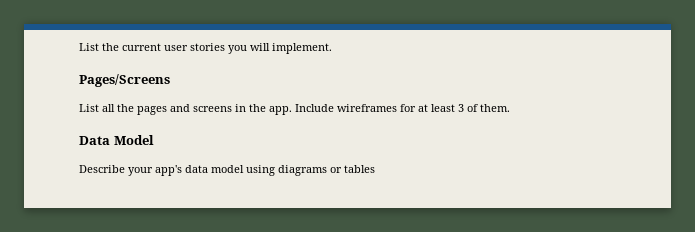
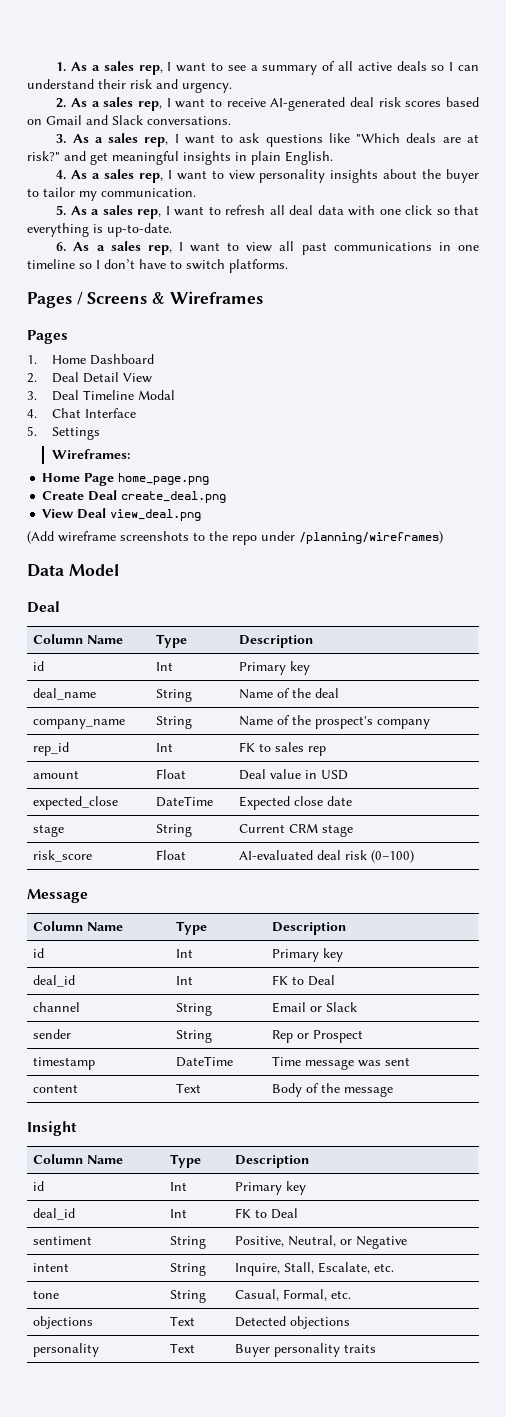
- List the current user stories you will implement.
- Pages/Screens
- List all the pages and screens in the app. Include wireframes for at least 3 of them.
+ 1. As a sales rep, I want to see a summary of all active deals so I can understand their risk and urgency.
+ 2. As a sales rep, I want to receive AI-generated deal risk scores based on Gmail and Slack conversations.
+ 3. As a sales rep, I want to ask questions like "Which deals are at risk?" and get meaningful insights in plain English.
+ 4. As a sales rep, I want to view personality insights about the buyer to tailor my communication.
+ 5. As a sales rep, I want to refresh all deal data with one click so that everything is up-to-date.
+ 6. As a sales rep, I want to view all past communications in one timeline so I don’t have to switch platforms.
+ Pages / Screens & Wireframes
+ Pages
+ 1. Home Dashboard
+ 2. Deal Detail View
+ 3. Deal Timeline Modal
+ 4. Chat Interface
+ 5. Settings
+ Wireframes:
+ Home Page home_page.png
+ Create Deal create_deal.png
+ View Deal view_deal.png
+ (Add wireframe screenshots to the repo under /planning/wireframes)
  Data Model
- Describe your app's data model using diagrams or tables
+ Deal
+ Column Name | Type | Description
+ id | Int | Primary key
+ deal_name | String | Name of the deal
+ company_name | String | Name of the prospect's company
+ rep_id | Int | FK to sales rep
+ amount | Float | Deal value in USD
+ expected_close | DateTime | Expected close date
+ stage | String | Current CRM stage
+ risk_score | Float | AI-evaluated deal risk (0–100)
+ Message
+ Column Name | Type | Description
+ id | Int | Primary key
+ deal_id | Int | FK to Deal
+ channel | String | Email or Slack
+ sender | String | Rep or Prospect
+ timestamp | DateTime | Time message was sent
+ content | Text | Body of the message
+ Insight
+ Column Name | Type | Description
+ id | Int | Primary key
+ deal_id | Int | FK to Deal
+ sentiment | String | Positive, Neutral, or Negative
+ intent | String | Inquire, Stall, Escalate, etc.
+ tone | String | Casual, Formal, etc.
+ objections | Text | Detected objections
+ personality | Text | Buyer personality traits

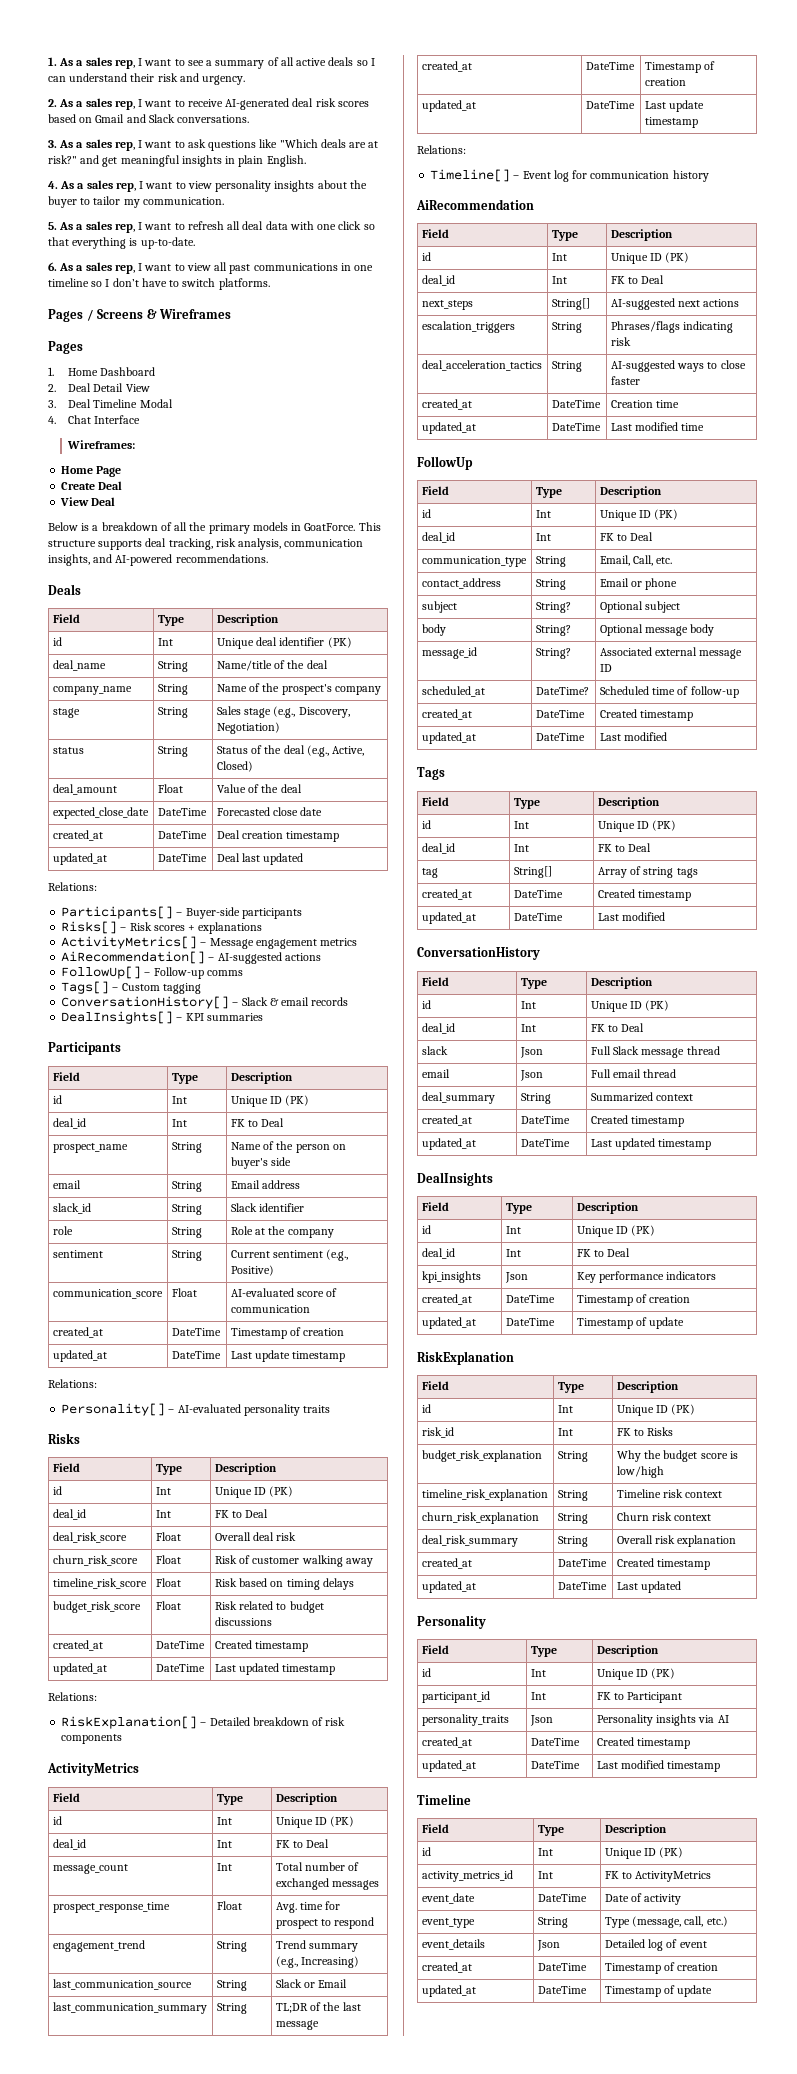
- 5. Settings
- Home Page home_page.png
+ Home Page
- Create Deal create_deal.png
+ Create Deal
- View Deal view_deal.png
- (Add wireframe screenshots to the repo under /planning/wireframes)
- Data Model
- Deal
- Column Name | Type | Description
- id | Int | Primary key
+ View Deal
+ Below is a breakdown of all the primary models in GoatForce. This structure supports deal tracking, risk analysis, communication insights, and AI-powered recommendations.
+ Deals
+ Field | Type | Description
+ id | Int | Unique deal identifier (PK)
- deal_name | String | Name of the deal
+ deal_name | String | Name/title of the deal
- rep_id | Int | FK to sales rep
- amount | Float | Deal value in USD
- expected_close | DateTime | Expected close date
- stage | String | Current CRM stage
- risk_score | Float | AI-evaluated deal risk (0–100)
- Message
- Column Name | Type | Description
- id | Int | Primary key
+ stage | String | Sales stage (e.g., Discovery, Negotiation)
+ status | String | Status of the deal (e.g., Active, Closed)
+ deal_amount | Float | Value of the deal
+ expected_close_date | DateTime | Forecasted close date
+ created_at | DateTime | Deal creation timestamp
+ updated_at | DateTime | Deal last updated
+ Relations:
+ Participants[] – Buyer-side participants
+ Risks[] – Risk scores + explanations
+ ActivityMetrics[] – Message engagement metrics
+ AiRecommendation[] – AI-suggested actions
+ FollowUp[] – Follow-up comms
+ Tags[] – Custom tagging
+ ConversationHistory[] – Slack & email records
+ DealInsights[] – KPI summaries
+ Participants
+ Field | Type | Description
+ id | Int | Unique ID (PK)
  deal_id | Int | FK to Deal
- channel | String | Email or Slack
- sender | String | Rep or Prospect
- timestamp | DateTime | Time message was sent
- content | Text | Body of the message
- Insight
- Column Name | Type | Description
- id | Int | Primary key
+ prospect_name | String | Name of the person on buyer's side
+ email | String | Email address
+ slack_id | String | Slack identifier
+ role | String | Role at the company
+ sentiment | String | Current sentiment (e.g., Positive)
+ communication_score | Float | AI-evaluated score of communication
+ created_at | DateTime | Timestamp of creation
+ updated_at | DateTime | Last update timestamp
+ Relations:
+ Personality[] – AI-evaluated personality traits
+ Risks
+ Field | Type | Description
+ id | Int | Unique ID (PK)
  deal_id | Int | FK to Deal
- sentiment | String | Positive, Neutral, or Negative
- intent | String | Inquire, Stall, Escalate, etc.
- tone | String | Casual, Formal, etc.
- objections | Text | Detected objections
- personality | Text | Buyer personality traits
+ deal_risk_score | Float | Overall deal risk
+ churn_risk_score | Float | Risk of customer walking away
+ timeline_risk_score | Float | Risk based on timing delays
+ budget_risk_score | Float | Risk related to budget discussions
+ created_at | DateTime | Created timestamp
+ updated_at | DateTime | Last updated timestamp
+ Relations:
+ RiskExplanation[] – Detailed breakdown of risk components
+ ActivityMetrics
+ Field | Type | Description
+ id | Int | Unique ID (PK)
+ deal_id | Int | FK to Deal
+ message_count | Int | Total number of exchanged messages
+ prospect_response_time | Float | Avg. time for prospect to respond
+ engagement_trend | String | Trend summary (e.g., Increasing)
+ last_communication_source | String | Slack or Email
+ last_communication_summary | String | TL;DR of the last message
+ created_at | DateTime | Timestamp of creation
+ updated_at | DateTime | Last update timestamp
+ Relations:
+ Timeline[] – Event log for communication history
+ AiRecommendation
+ Field | Type | Description
+ id | Int | Unique ID (PK)
+ deal_id | Int | FK to Deal
+ next_steps | String[] | AI-suggested next actions
+ escalation_triggers | String | Phrases/flags indicating risk
+ deal_acceleration_tactics | String | AI-suggested ways to close faster
+ created_at | DateTime | Creation time
+ updated_at | DateTime | Last modified time
+ FollowUp
+ Field | Type | Description
+ id | Int | Unique ID (PK)
+ deal_id | Int | FK to Deal
+ communication_type | String | Email, Call, etc.
+ contact_address | String | Email or phone
+ subject | String? | Optional subject
+ body | String? | Optional message body
+ message_id | String? | Associated external message ID
+ scheduled_at | DateTime? | Scheduled time of follow-up
+ created_at | DateTime | Created timestamp
+ updated_at | DateTime | Last modified
+ Tags
+ Field | Type | Description
+ id | Int | Unique ID (PK)
+ deal_id | Int | FK to Deal
+ tag | String[] | Array of string tags
+ created_at | DateTime | Created timestamp
+ updated_at | DateTime | Last modified
+ ConversationHistory
+ Field | Type | Description
+ id | Int | Unique ID (PK)
+ deal_id | Int | FK to Deal
+ slack | Json | Full Slack message thread
+ email | Json | Full email thread
+ deal_summary | String | Summarized context
+ created_at | DateTime | Created timestamp
+ updated_at | DateTime | Last updated timestamp
+ DealInsights
+ Field | Type | Description
+ id | Int | Unique ID (PK)
+ deal_id | Int | FK to Deal
+ kpi_insights | Json | Key performance indicators
+ created_at | DateTime | Timestamp of creation
+ updated_at | DateTime | Timestamp of update
+ RiskExplanation
+ Field | Type | Description
+ id | Int | Unique ID (PK)
+ risk_id | Int | FK to Risks
+ budget_risk_explanation | String | Why the budget score is low/high
+ timeline_risk_explanation | String | Timeline risk context
+ churn_risk_explanation | String | Churn risk context
+ deal_risk_summary | String | Overall risk explanation
+ created_at | DateTime | Created timestamp
+ updated_at | DateTime | Last updated
+ Personality
+ Field | Type | Description
+ id | Int | Unique ID (PK)
+ participant_id | Int | FK to Participant
+ personality_traits | Json | Personality insights via AI
+ created_at | DateTime | Created timestamp
+ updated_at | DateTime | Last modified timestamp
+ Timeline
+ Field | Type | Description
+ id | Int | Unique ID (PK)
+ activity_metrics_id | Int | FK to ActivityMetrics
+ event_date | DateTime | Date of activity
+ event_type | String | Type (message, call, etc.)
+ event_details | Json | Detailed log of event
+ created_at | DateTime | Timestamp of creation
+ updated_at | DateTime | Timestamp of update

